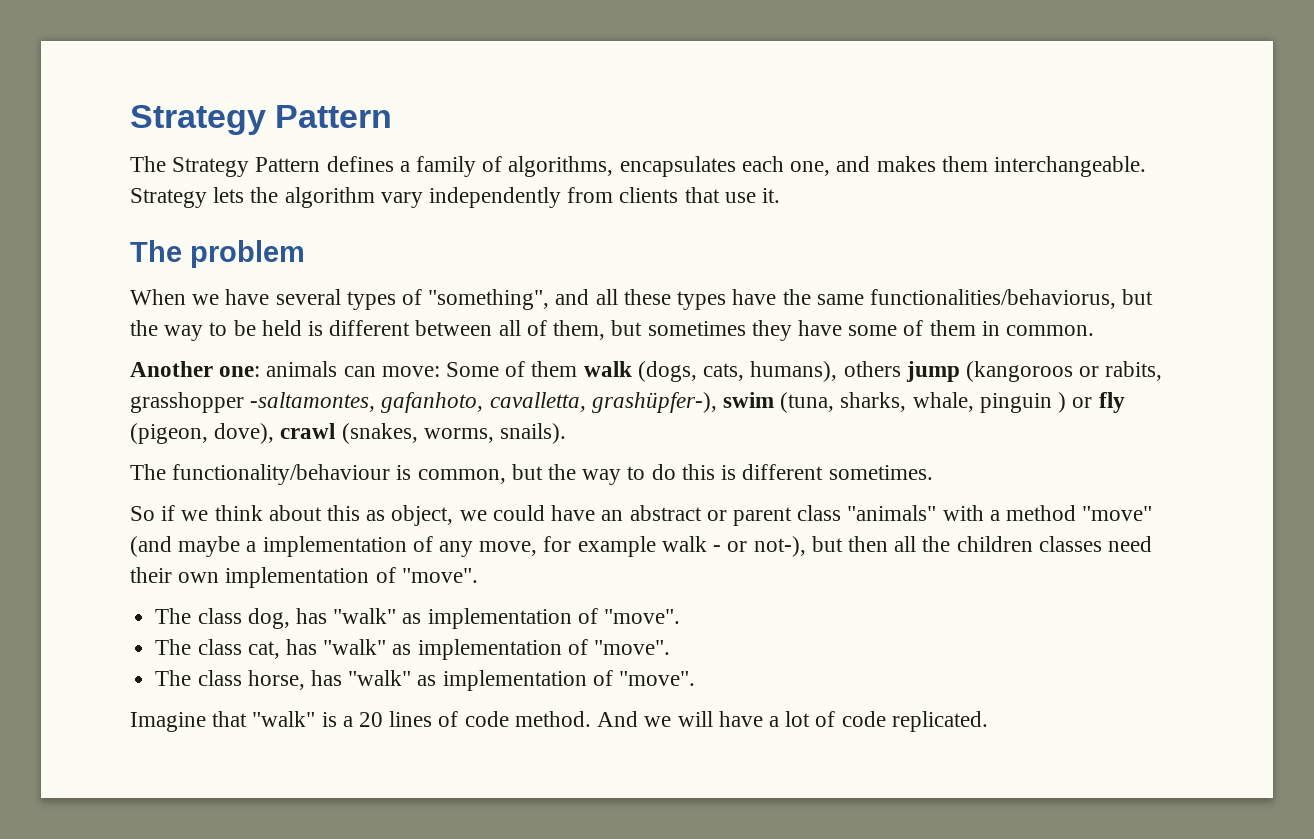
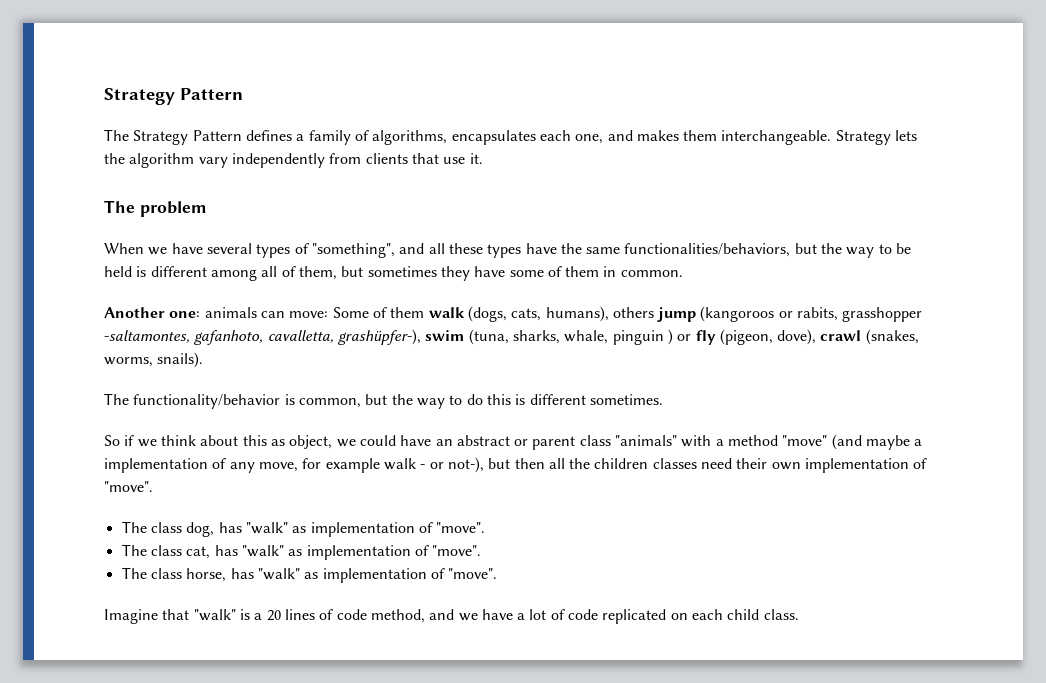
- When we have several types of "something", and all these types have the same functionalities/behaviorus, but the way to be held is different between all of them, but sometimes they have some of them in common.
+ When we have several types of "something", and all these types have the same functionalities/behaviors, but the way to be held is different among all of them, but sometimes they have some of them in common.
- The functionality/behaviour is common, but the way to do this is different sometimes.
+ The functionality/behavior is common, but the way to do this is different sometimes.
- Imagine that "walk" is a 20 lines of code method. And we will have a lot of code replicated.
+ Imagine that "walk" is a 20 lines of code method, and we have a lot of code replicated on each child class.

